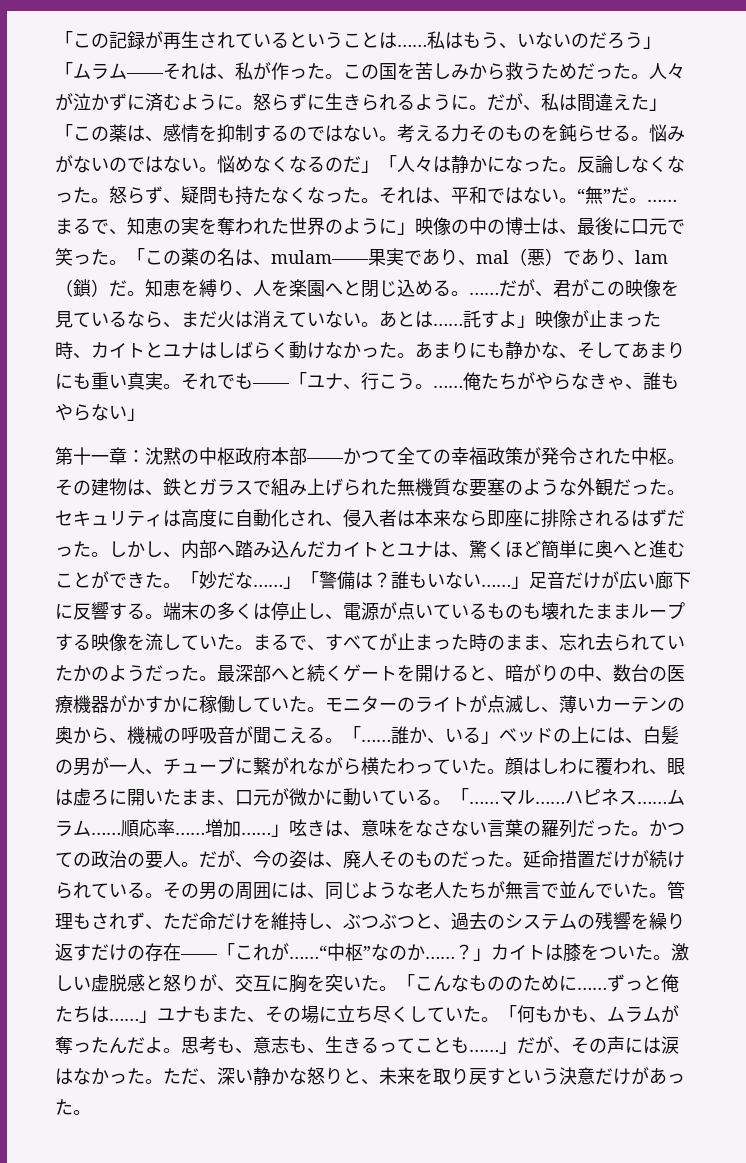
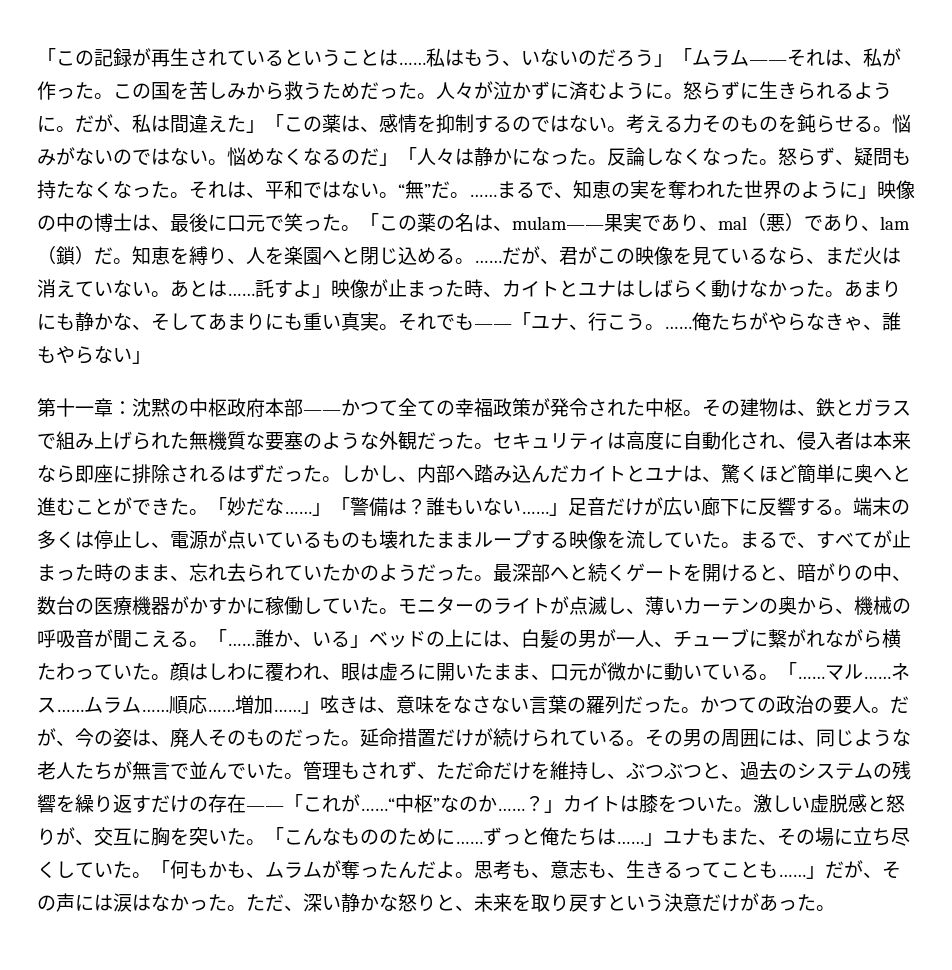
- ハピネス……
+ ネス……
- 順応率……
+ 順応……

